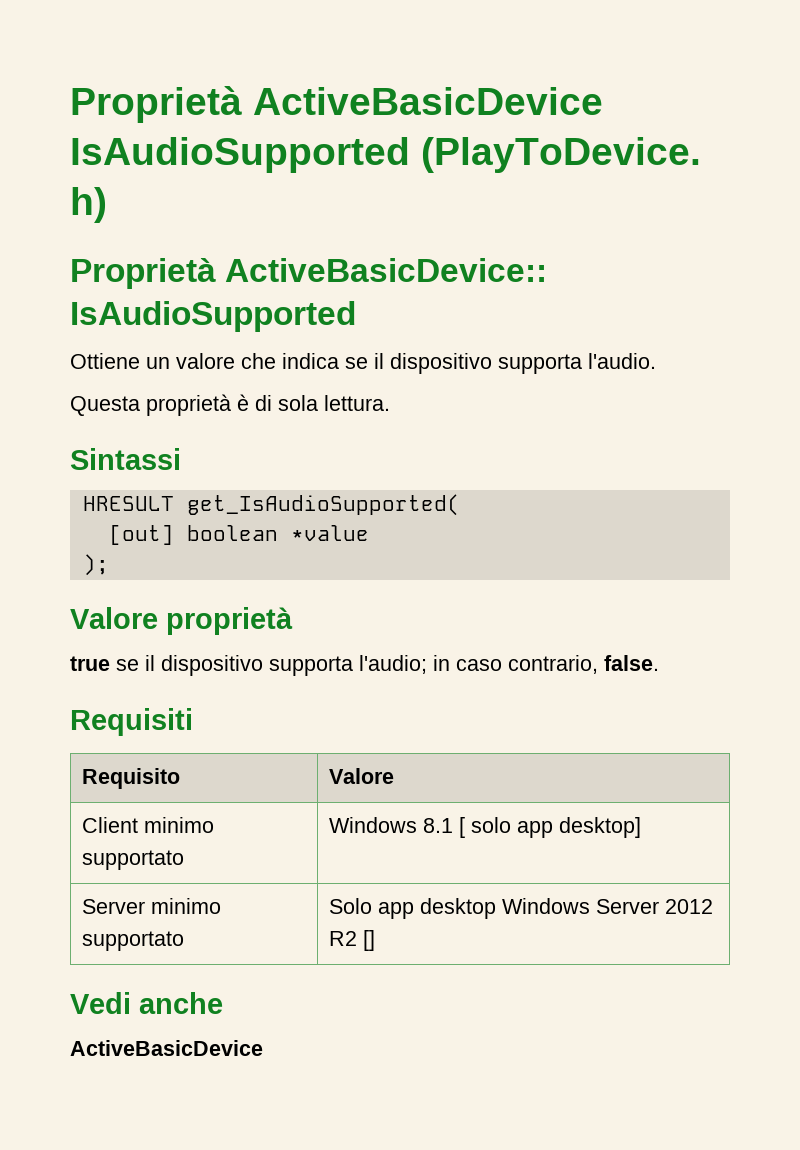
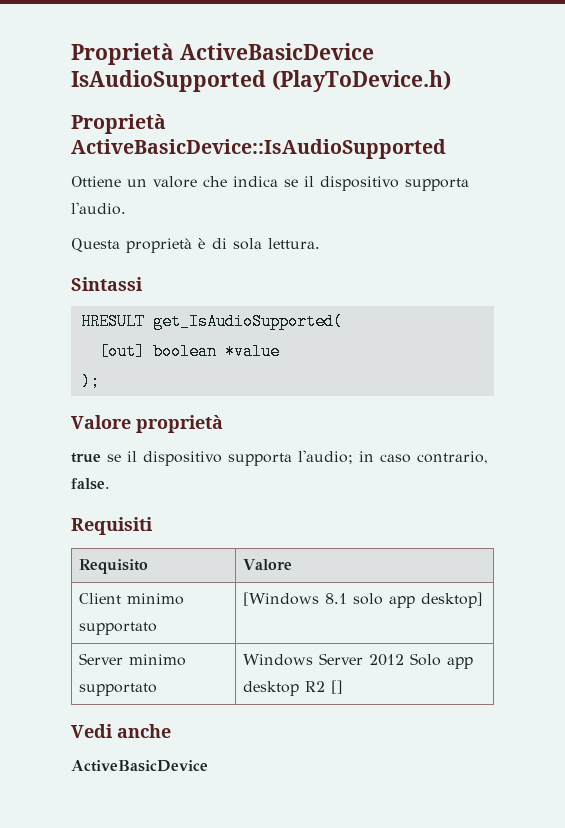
- Proprietà ActiveBasicDevice IsAudioSupported (PlayToDevice. h)
- Proprietà ActiveBasicDevice:: IsAudioSupported
+ Proprietà ActiveBasicDevice IsAudioSupported (PlayToDevice.h)
+ Proprietà ActiveBasicDevice::IsAudioSupported
- Client minimo supportato | Windows 8.1 [ solo app desktop]
+ Client minimo supportato | [Windows 8.1 solo app desktop]
- Server minimo supportato | Solo app desktop Windows Server 2012 R2 []
+ Server minimo supportato | Windows Server 2012 Solo app desktop R2 []

